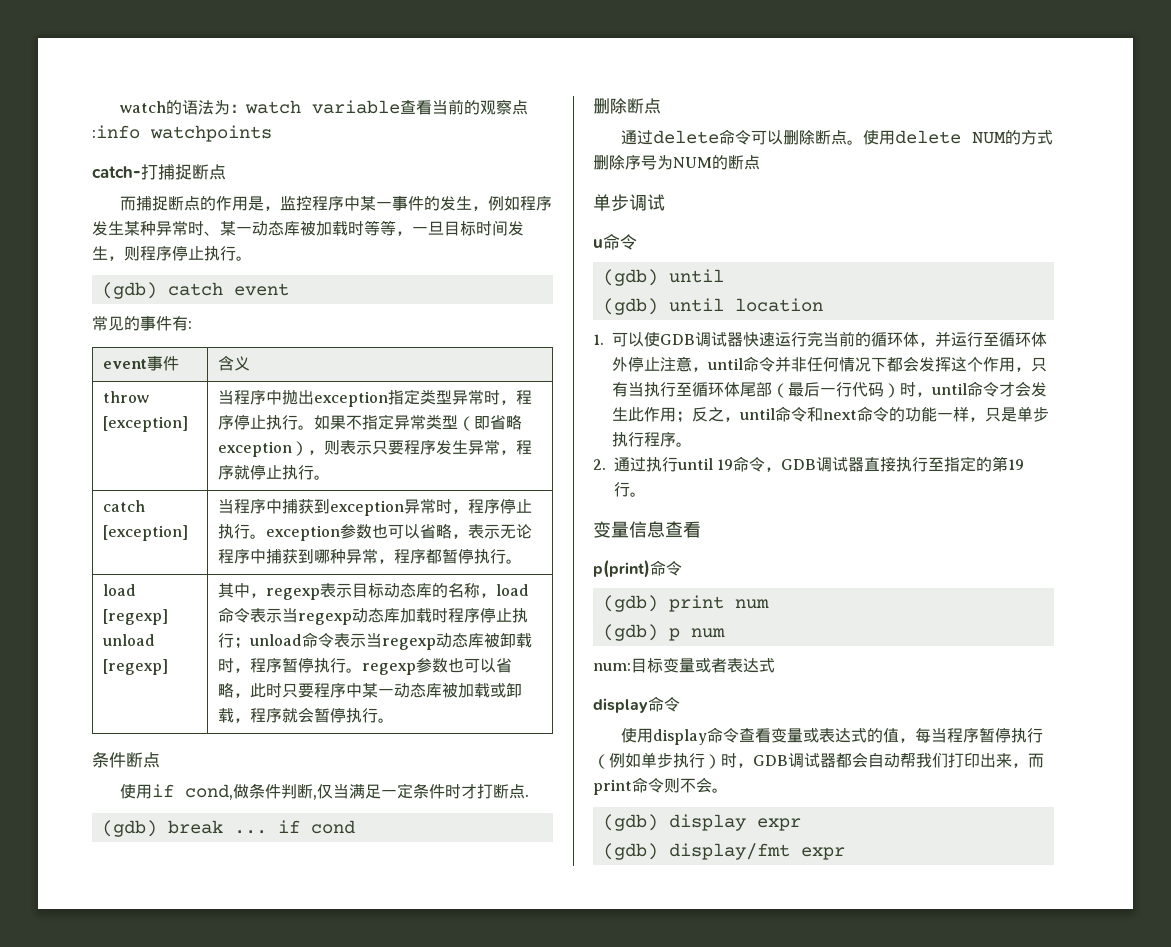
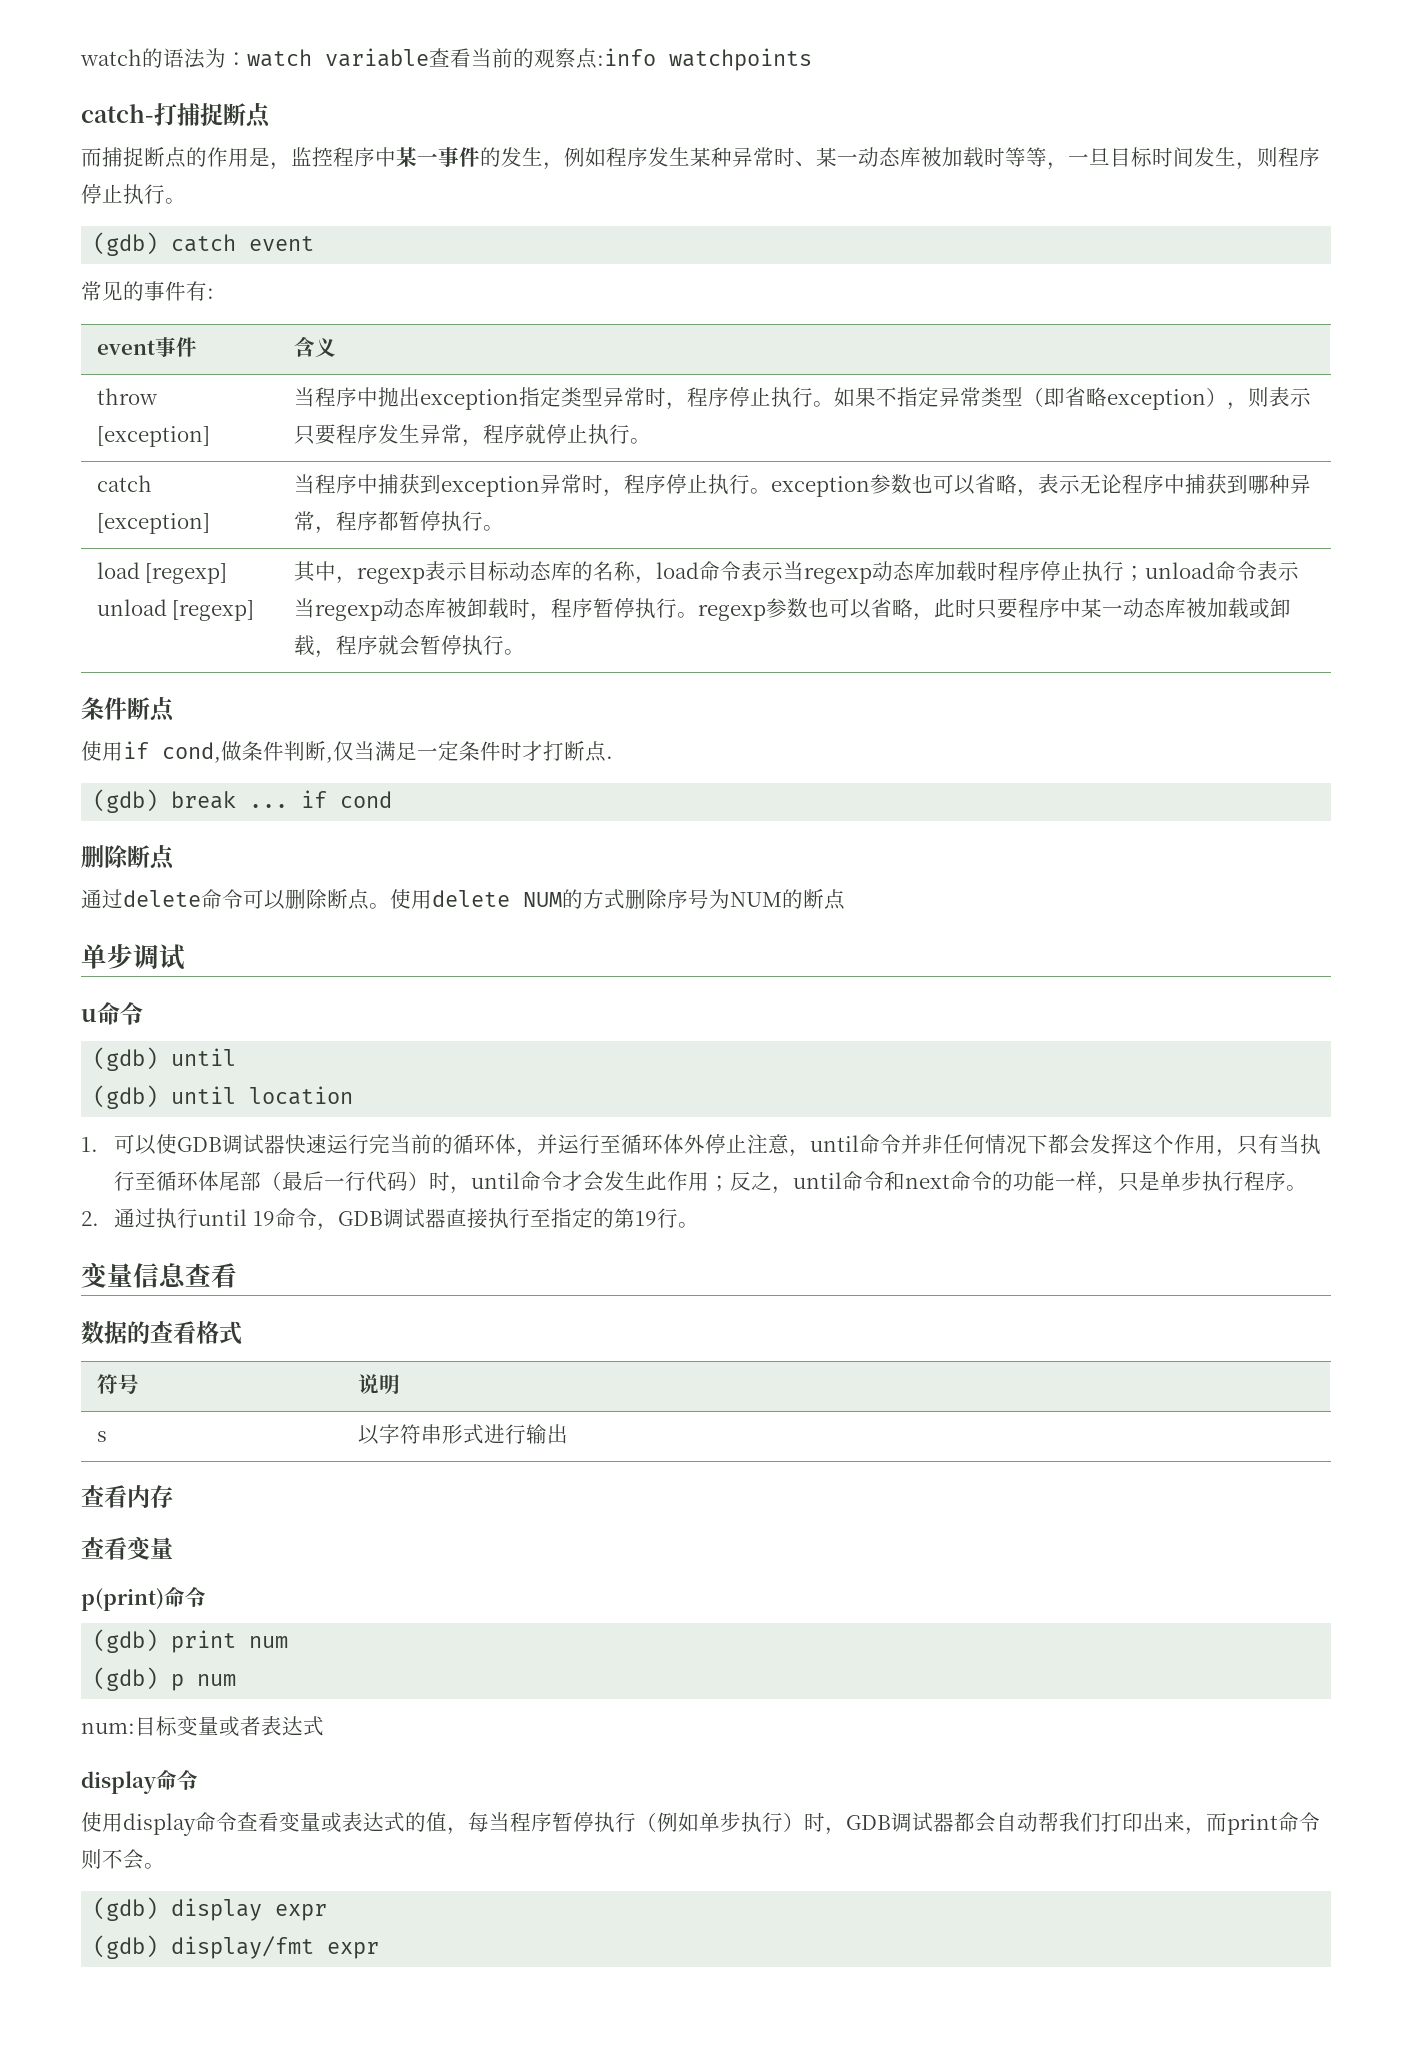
+ 数据的查看格式
+ 符号 | 说明
+ s | 以字符串形式进行输出
+ 查看内存
+ 查看变量

